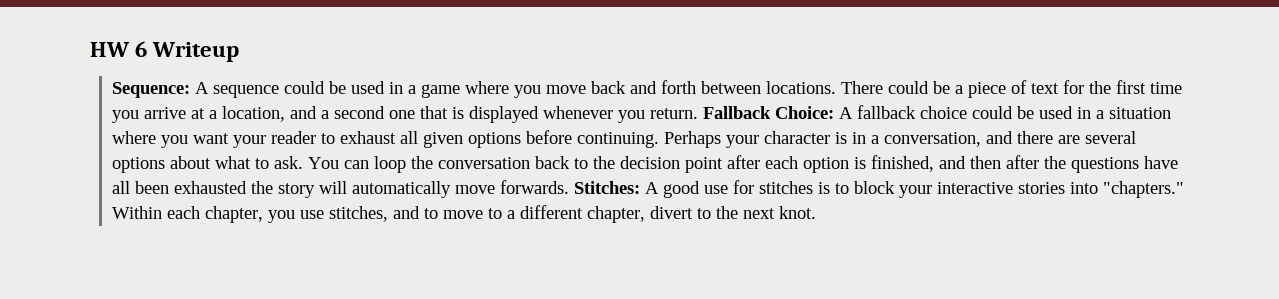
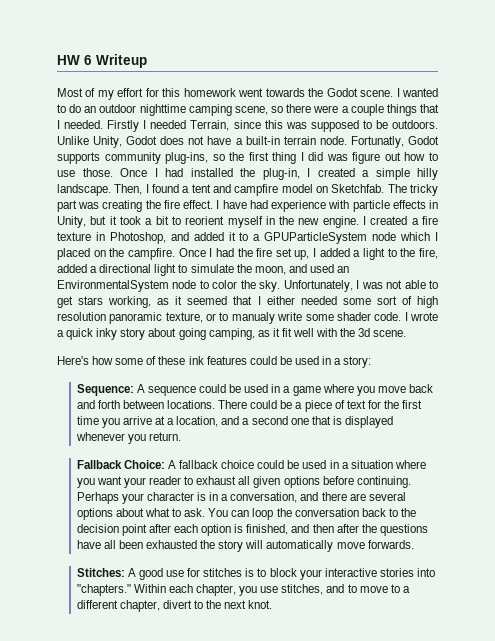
+ Most of my effort for this homework went towards the Godot scene. I wanted to do an outdoor nighttime camping scene, so there were a couple things that I needed. Firstly I needed Terrain, since this was supposed to be outdoors. Unlike Unity, Godot does not have a built-in terrain node. Fortunatly, Godot supports community plug-ins, so the first thing I did was figure out how to use those. Once I had installed the plug-in, I created a simple hilly landscape. Then, I found a tent and campfire model on Sketchfab. The tricky part was creating the fire effect. I have had experience with particle effects in Unity, but it took a bit to reorient myself in the new engine. I created a fire texture in Photoshop, and added it to a GPUParticleSystem node which I placed on the campfire. Once I had the fire set up, I added a light to the fire, added a directional light to simulate the moon, and used an EnvironmentalSystem node to color the sky. Unfortunately, I was not able to get stars working, as it seemed that I either needed some sort of high resolution panoramic texture, or to manualy write some shader code. I wrote a quick inky story about going camping, as it fit well with the 3d scene.
+ Here's how some of these ink features could be used in a story:
- There could be a piece of text for the first time you arrive at a location, and a second one that is displayed whenever you return. Fallback Choice: A fallback choice could be used in a situation where you want your reader to exhaust all given options before continuing.
+ There could be a piece of text for the first time you arrive at a location, and a second one that is displayed whenever you return.
+ Fallback Choice: A fallback choice could be used in a situation where you want your reader to exhaust all given options before continuing.
- You can loop the conversation back to the decision point after each option is finished, and then after the questions have all been exhausted the story will automatically move forwards. Stitches: A good use for stitches is to block your interactive stories into "chapters."
+ You can loop the conversation back to the decision point after each option is finished, and then after the questions have all been exhausted the story will automatically move forwards.
+ Stitches: A good use for stitches is to block your interactive stories into "chapters."

